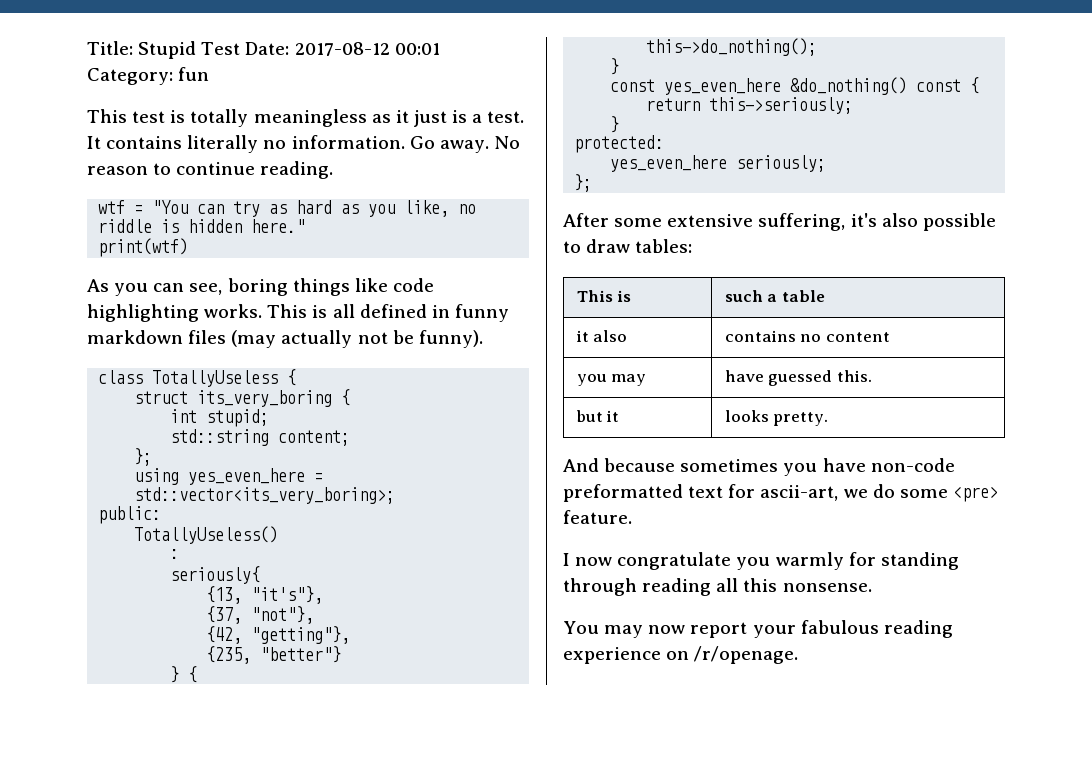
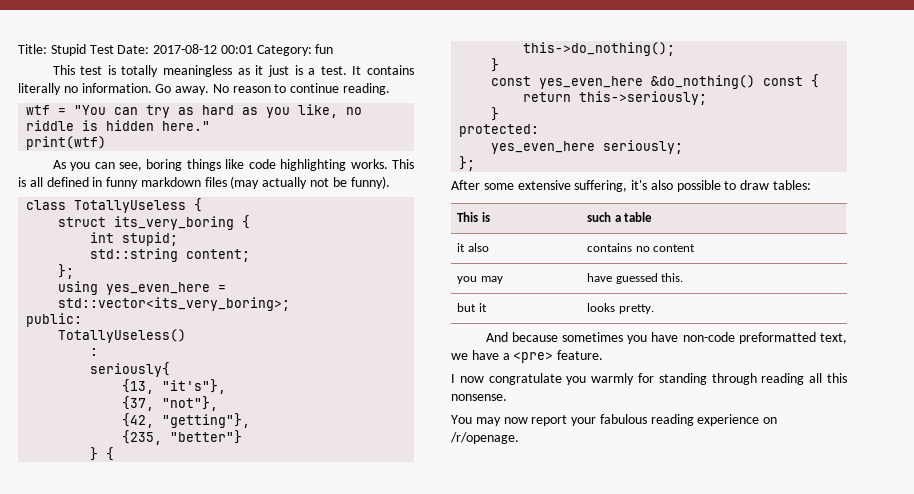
- And because sometimes you have non-code preformatted text for ascii-art, we do some <pre> feature.
+ And because sometimes you have non-code preformatted text, we have a <pre> feature.

